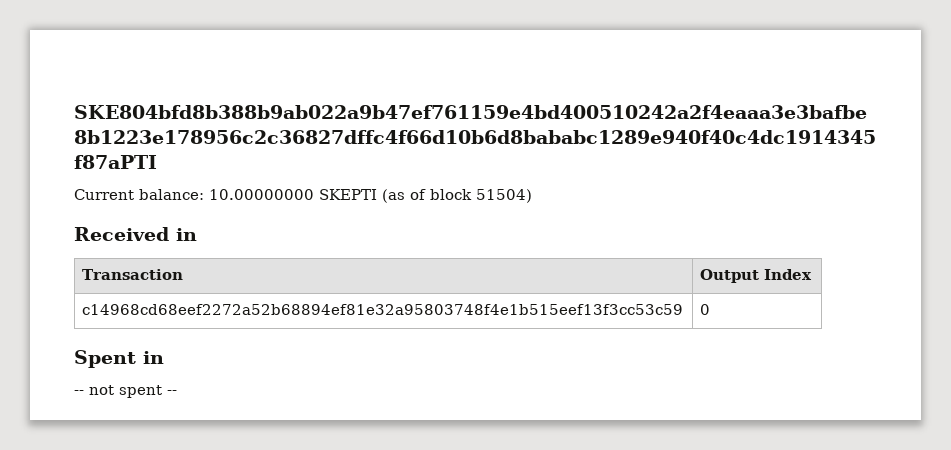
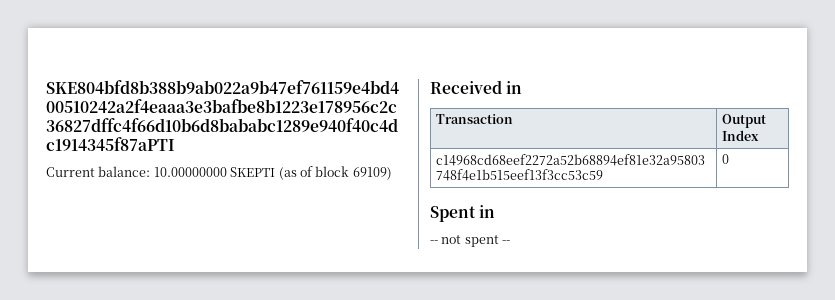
- Current balance: 10.00000000 SKEPTI (as of block 51504)
+ Current balance: 10.00000000 SKEPTI (as of block 69109)

